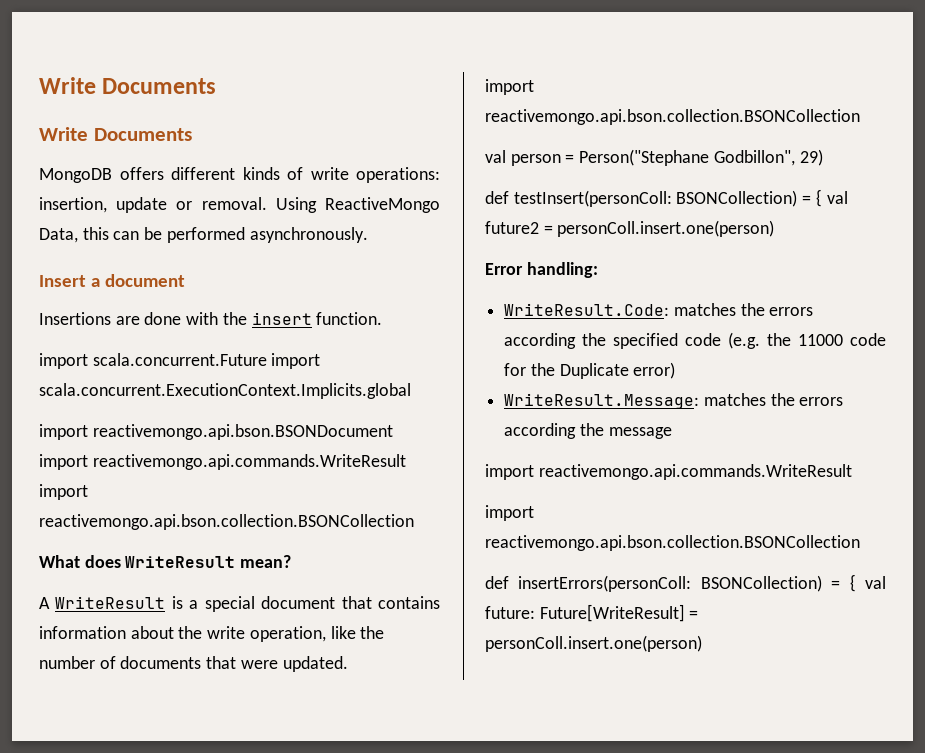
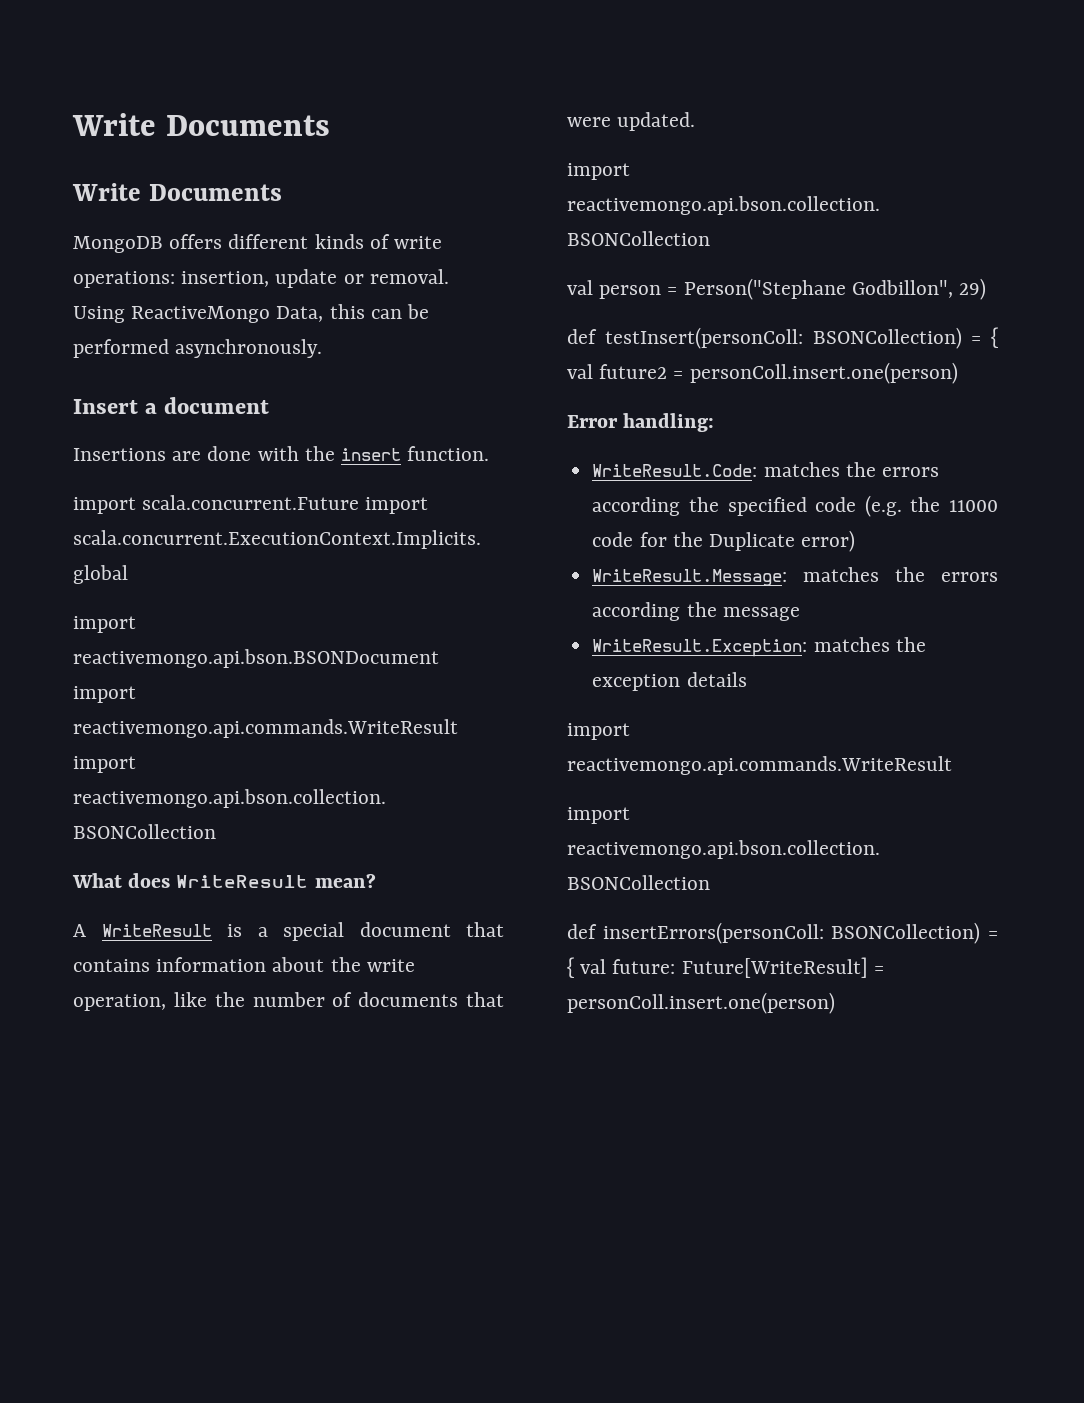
+ WriteResult.Exception: matches the exception details

